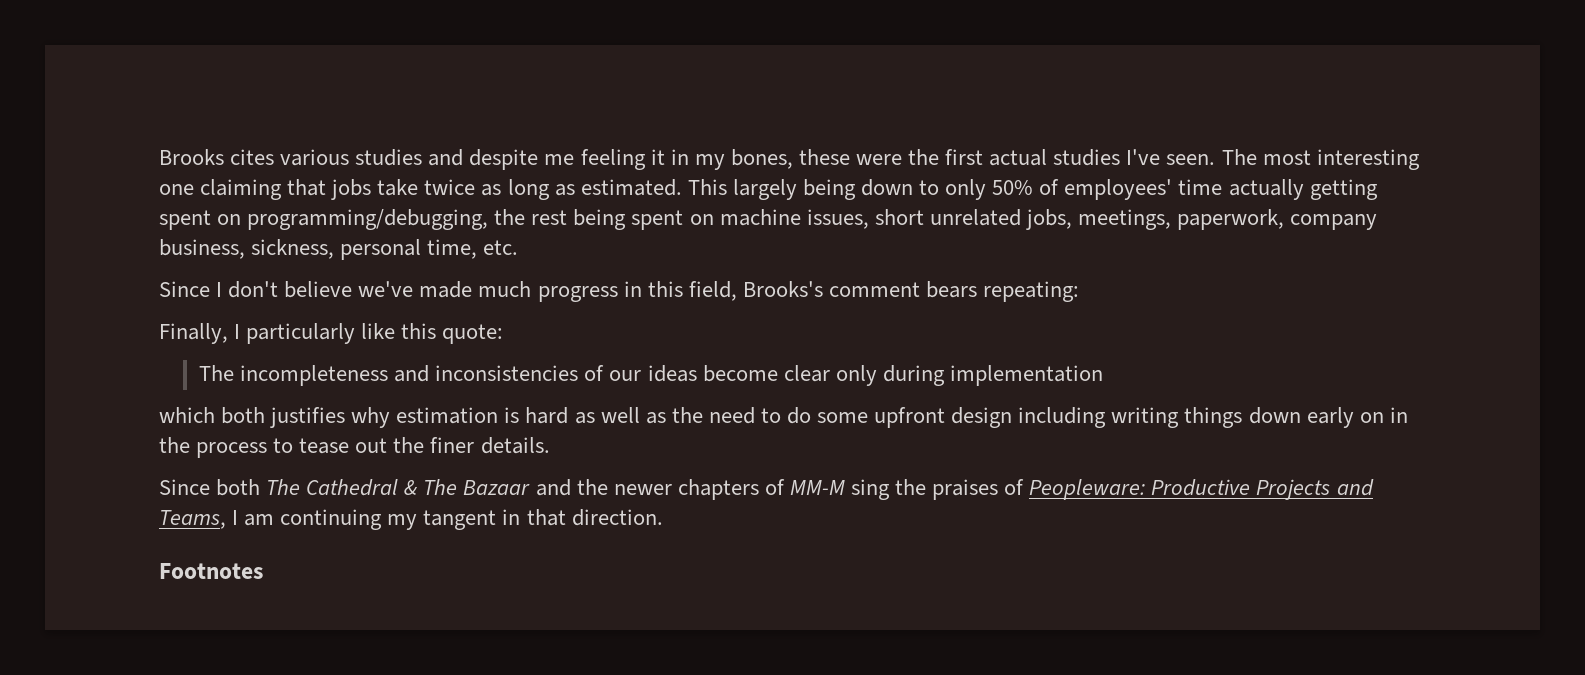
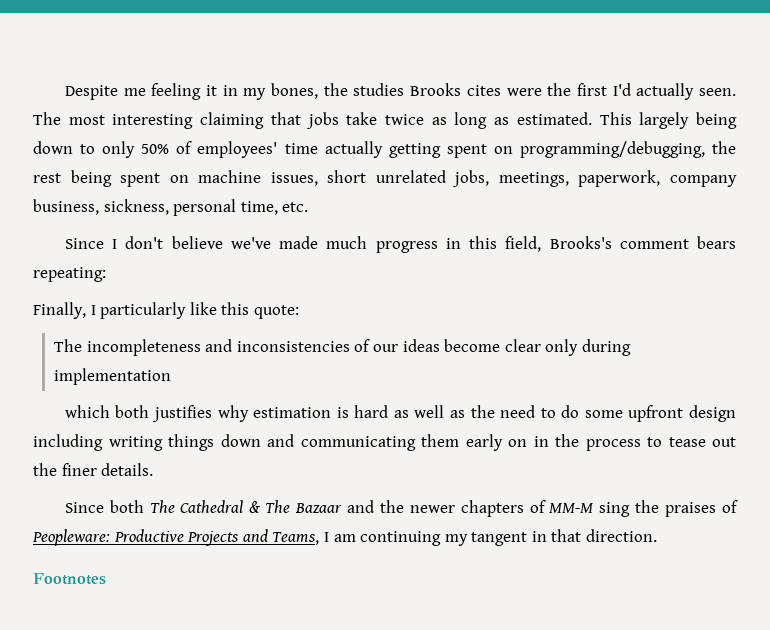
- Brooks cites various studies and despite me feeling it in my bones, these were the first actual studies I've seen.
+ Despite me feeling it in my bones, the studies Brooks cites were the first I'd actually seen.
- The most interesting one claiming that jobs take twice as long as estimated.
+ The most interesting claiming that jobs take twice as long as estimated.
- which both justifies why estimation is hard as well as the need to do some upfront design including writing things down early on in the process to tease out the finer details.
+ which both justifies why estimation is hard as well as the need to do some upfront design including writing things down and communicating them early on in the process to tease out the finer details.

